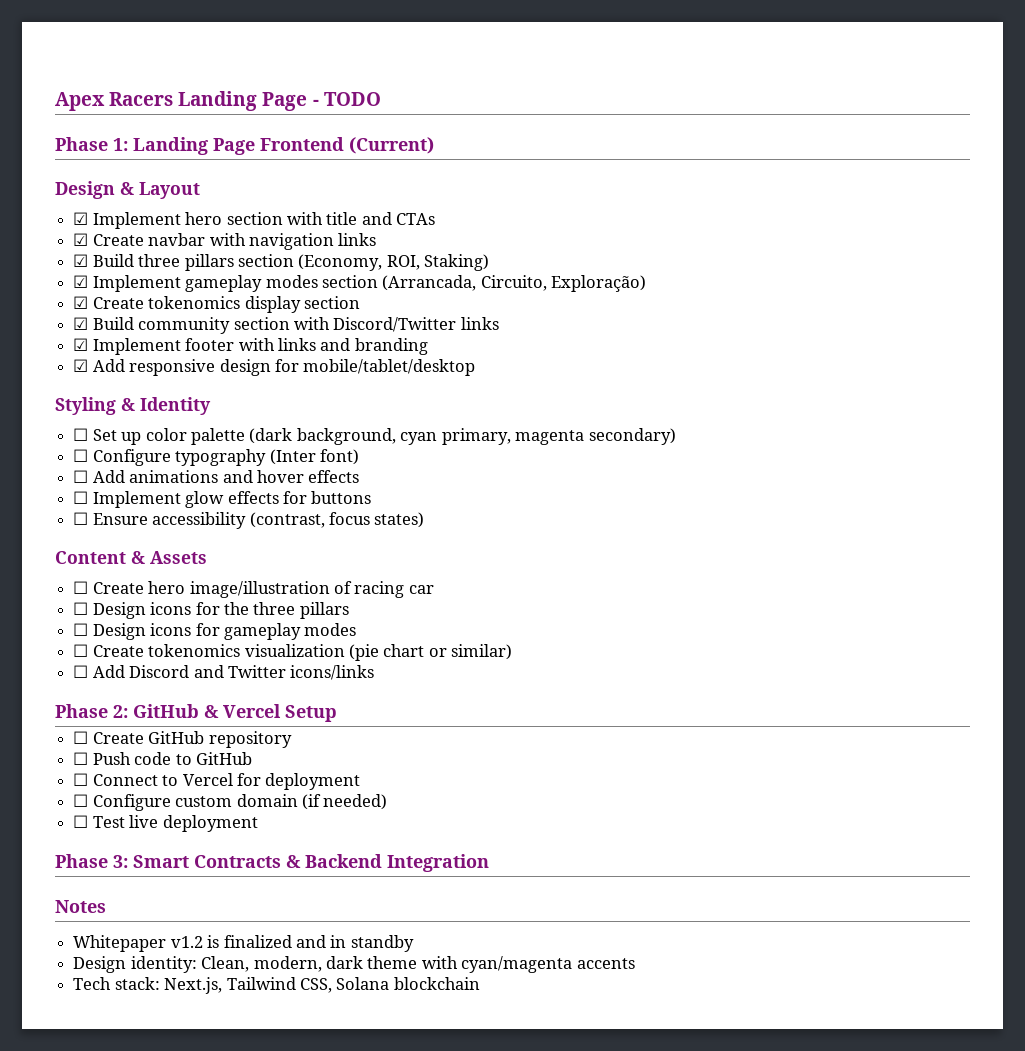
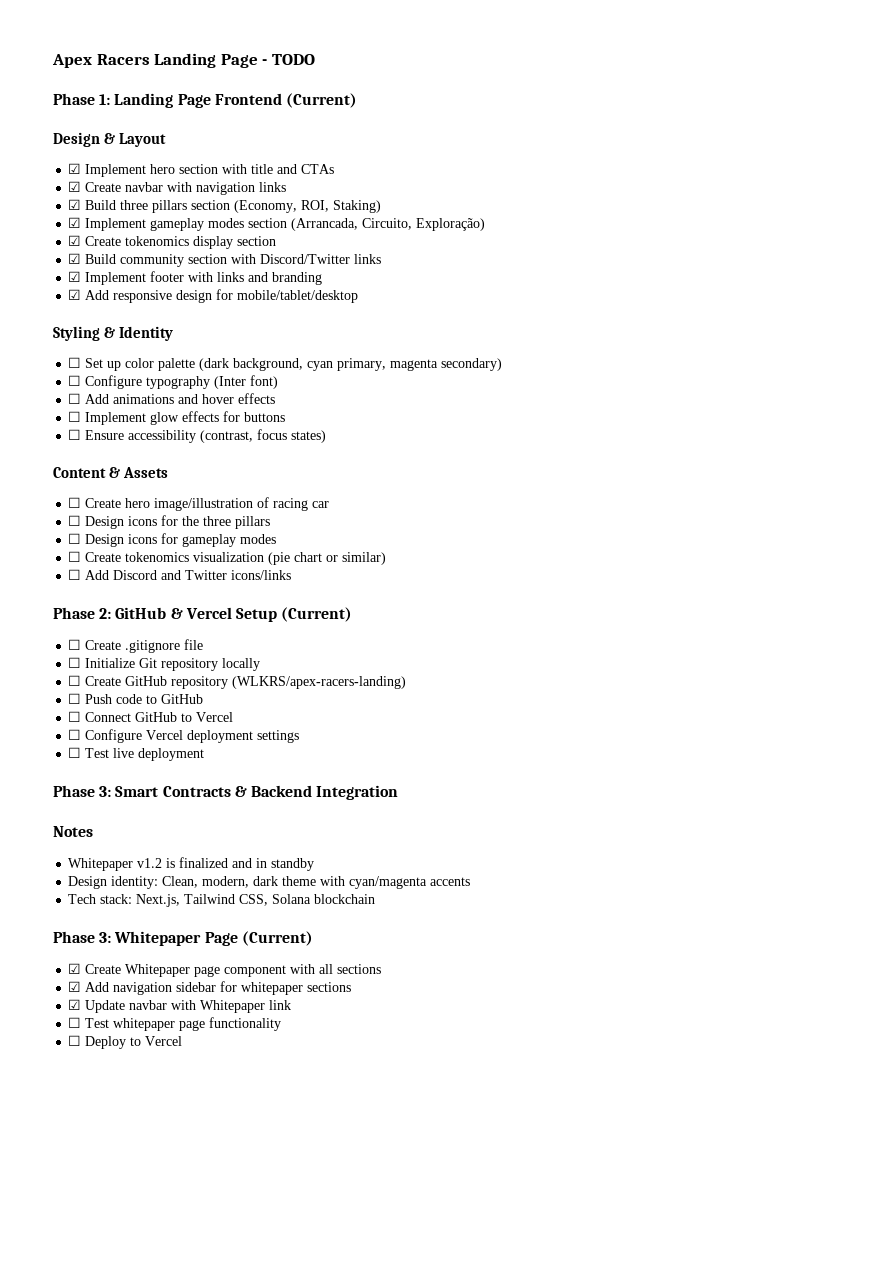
- Phase 2: GitHub & Vercel Setup
+ Phase 2: GitHub & Vercel Setup (Current)
+ ☐ Create .gitignore file
+ ☐ Initialize Git repository locally
- ☐ Create GitHub repository
+ ☐ Create GitHub repository (WLKRS/apex-racers-landing)
- ☐ Connect to Vercel for deployment
- ☐ Configure custom domain (if needed)
+ ☐ Connect GitHub to Vercel
+ ☐ Configure Vercel deployment settings
+ Phase 3: Whitepaper Page (Current)
+ ☑ Create Whitepaper page component with all sections
+ ☑ Add navigation sidebar for whitepaper sections
+ ☑ Update navbar with Whitepaper link
+ ☐ Test whitepaper page functionality
+ ☐ Deploy to Vercel

